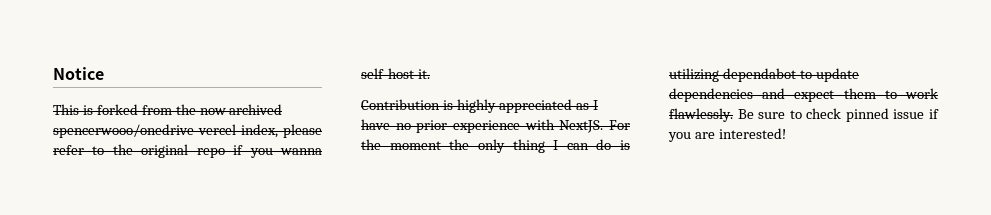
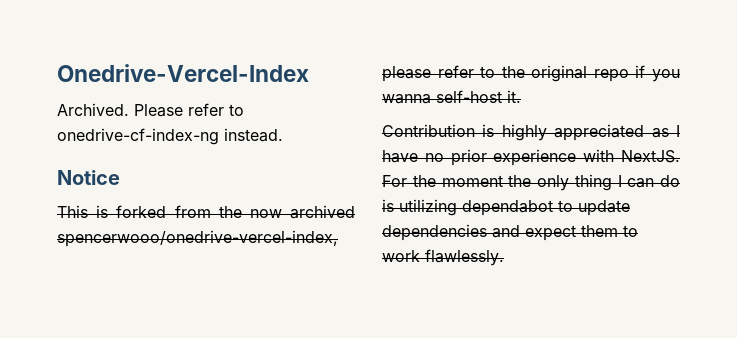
+ Onedrive-Vercel-Index
+ Archived. Please refer to onedrive-cf-index-ng instead.
- Be sure to check pinned issue if you are interested!

